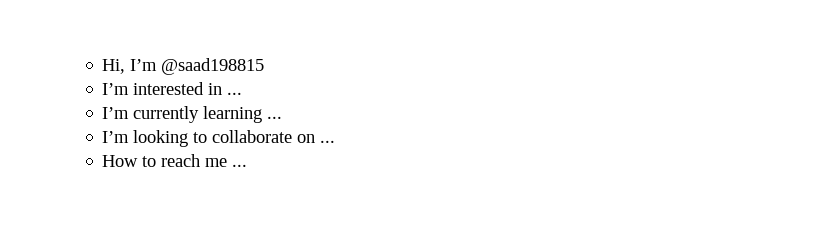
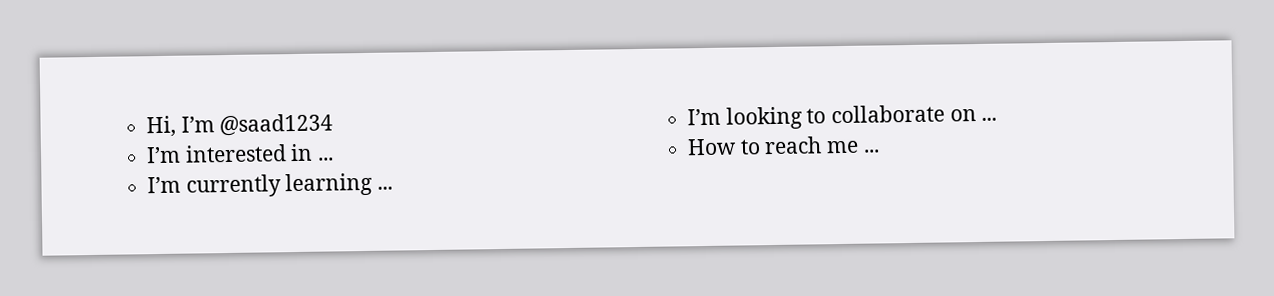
- Hi, I’m @saad198815
+ Hi, I’m @saad1234

